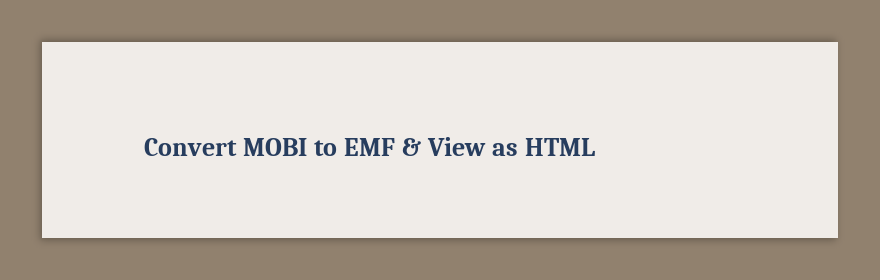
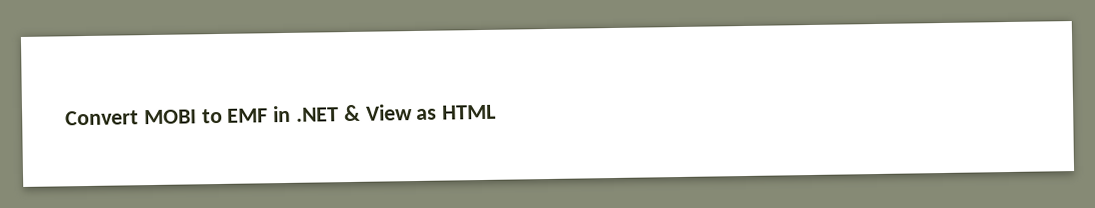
- Convert MOBI to EMF & View as HTML
+ Convert MOBI to EMF in .NET & View as HTML

